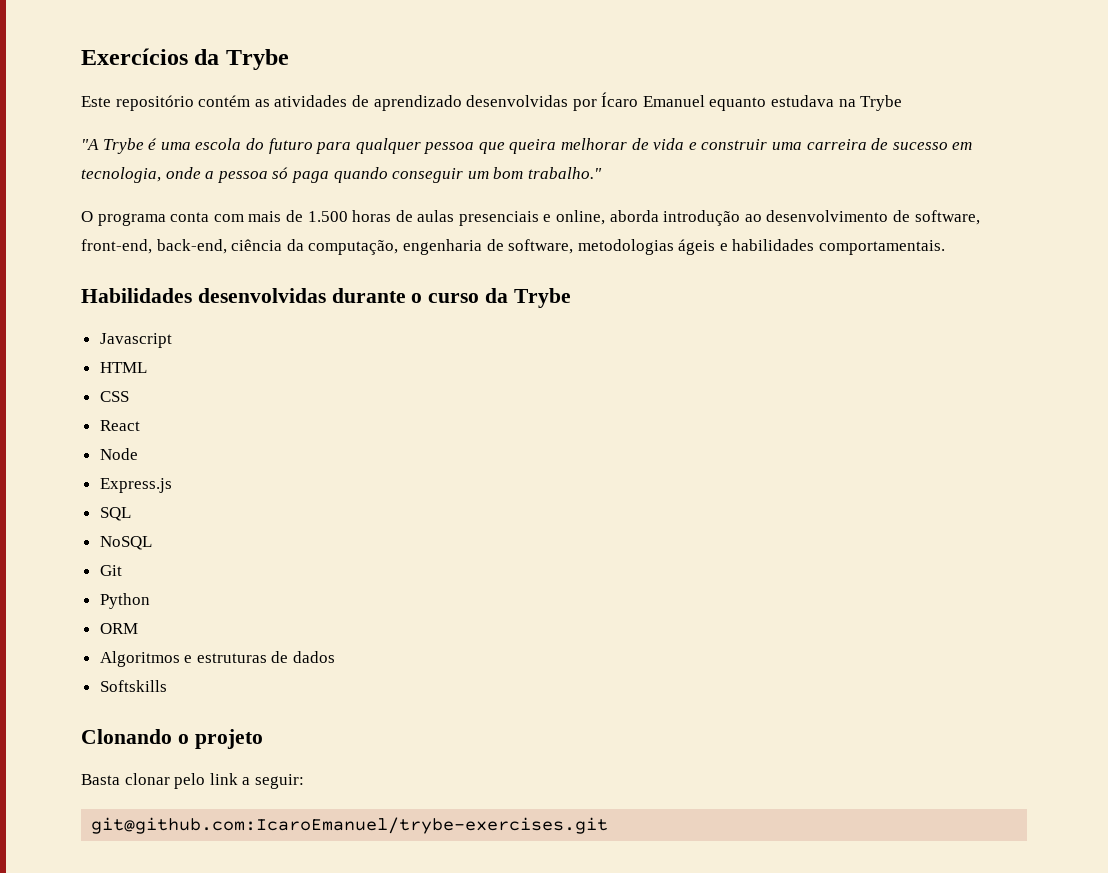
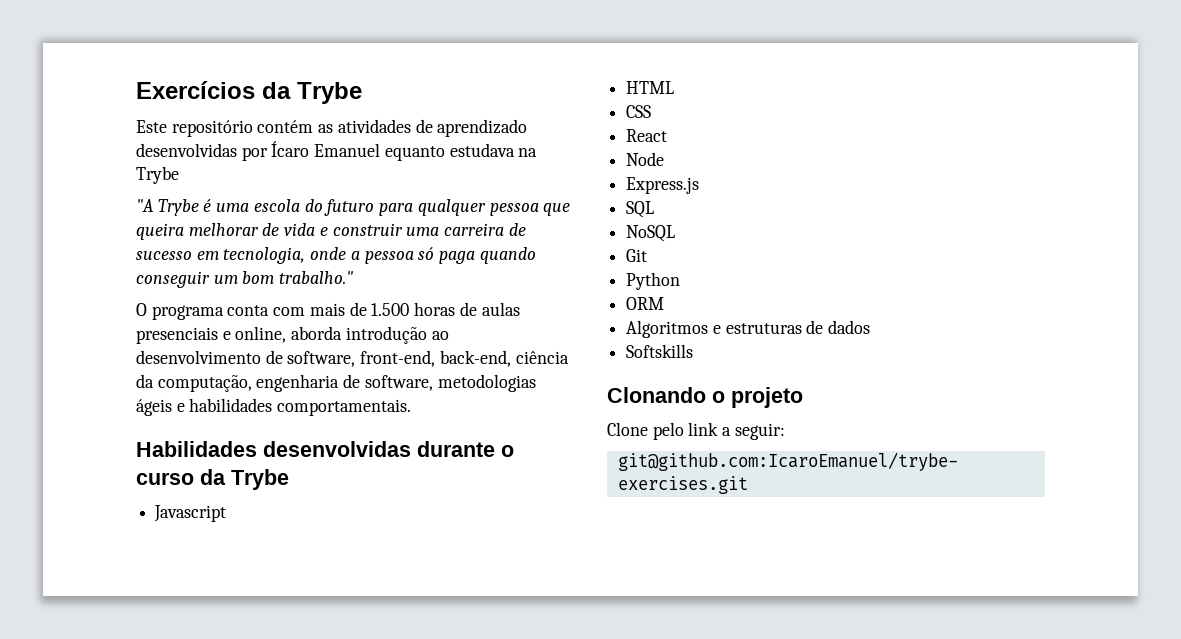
- Basta clonar pelo link a seguir:
+ Clone pelo link a seguir:

